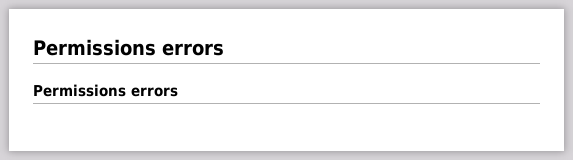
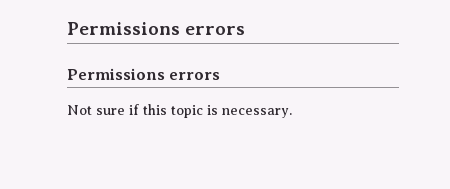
+ Not sure if this topic is necessary.

